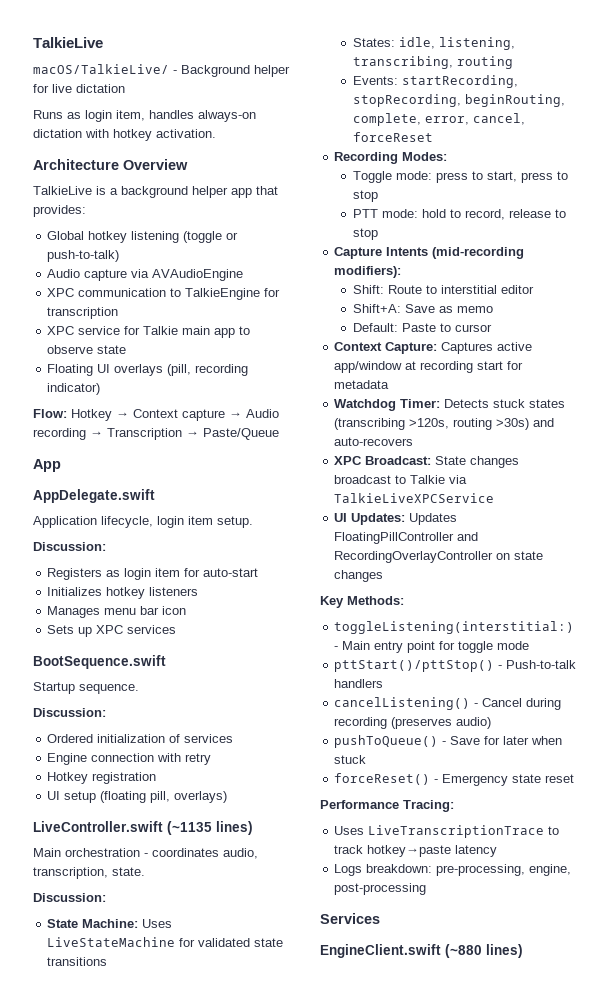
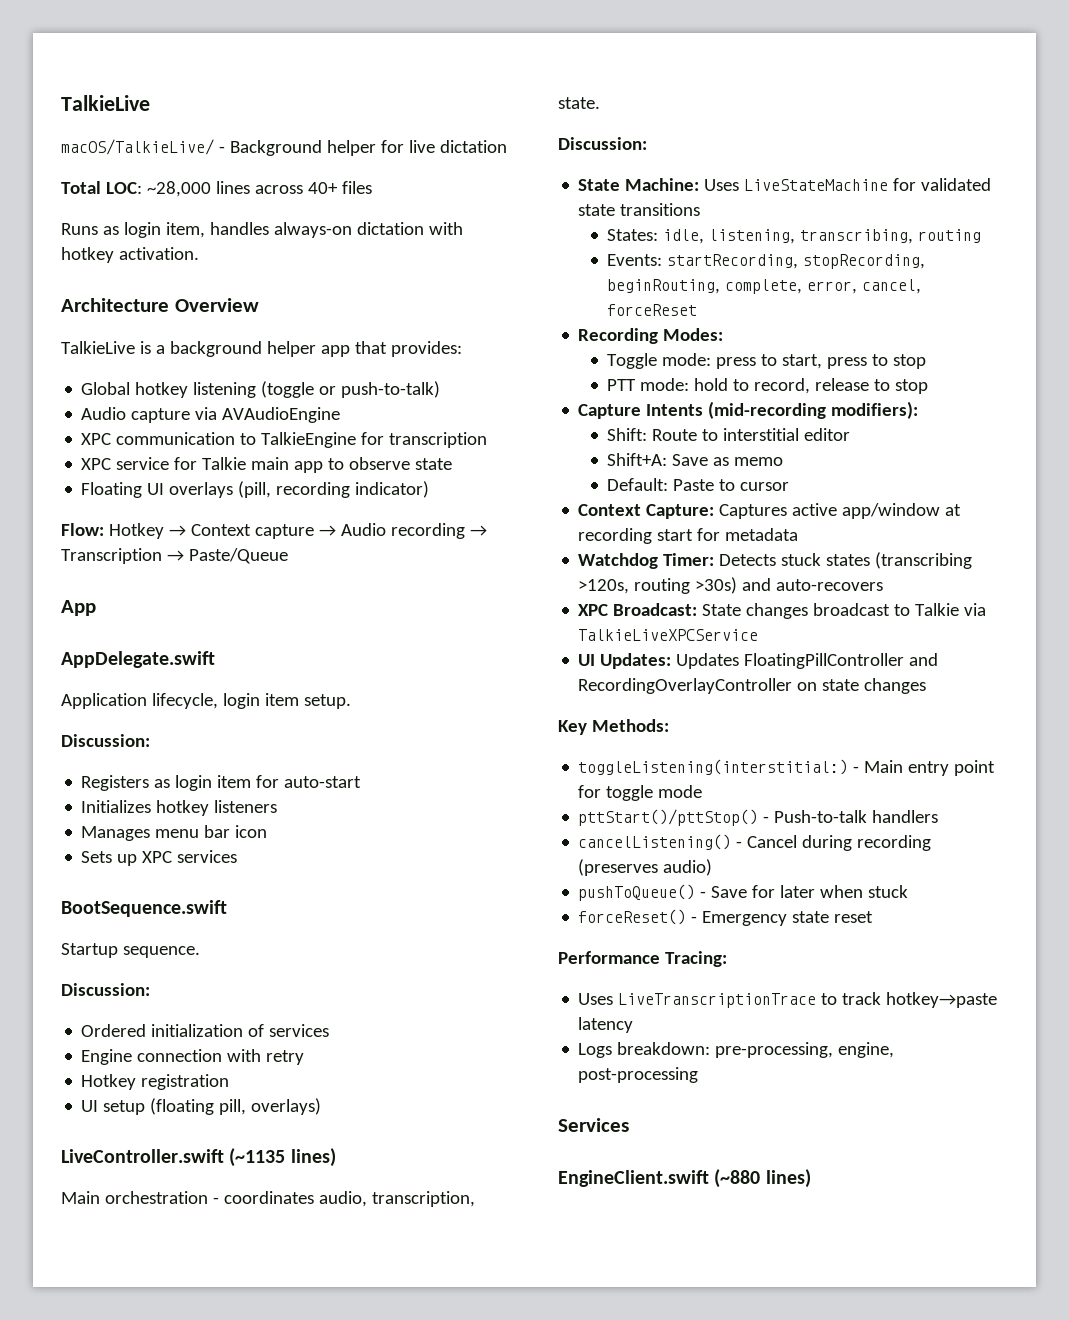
+ Total LOC: ~28,000 lines across 40+ files

